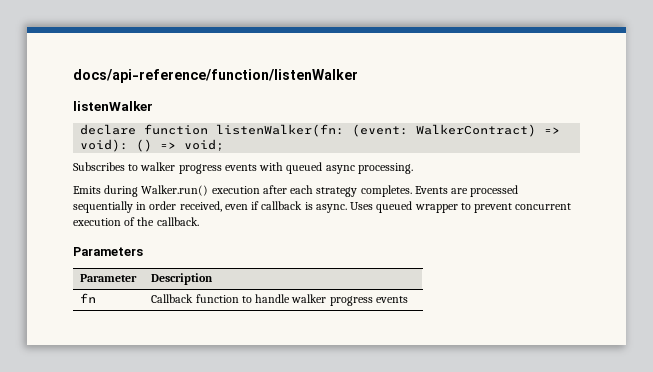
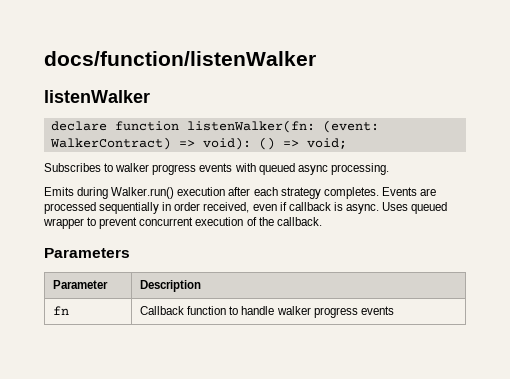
- docs/api-reference/function/listenWalker
+ docs/function/listenWalker

